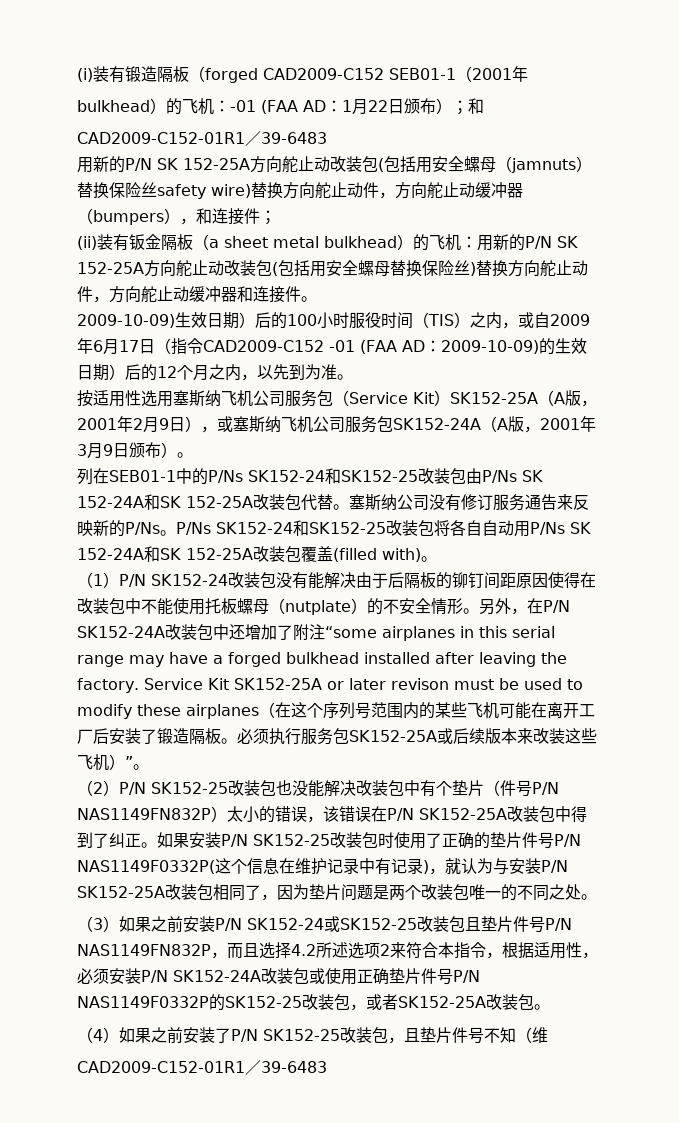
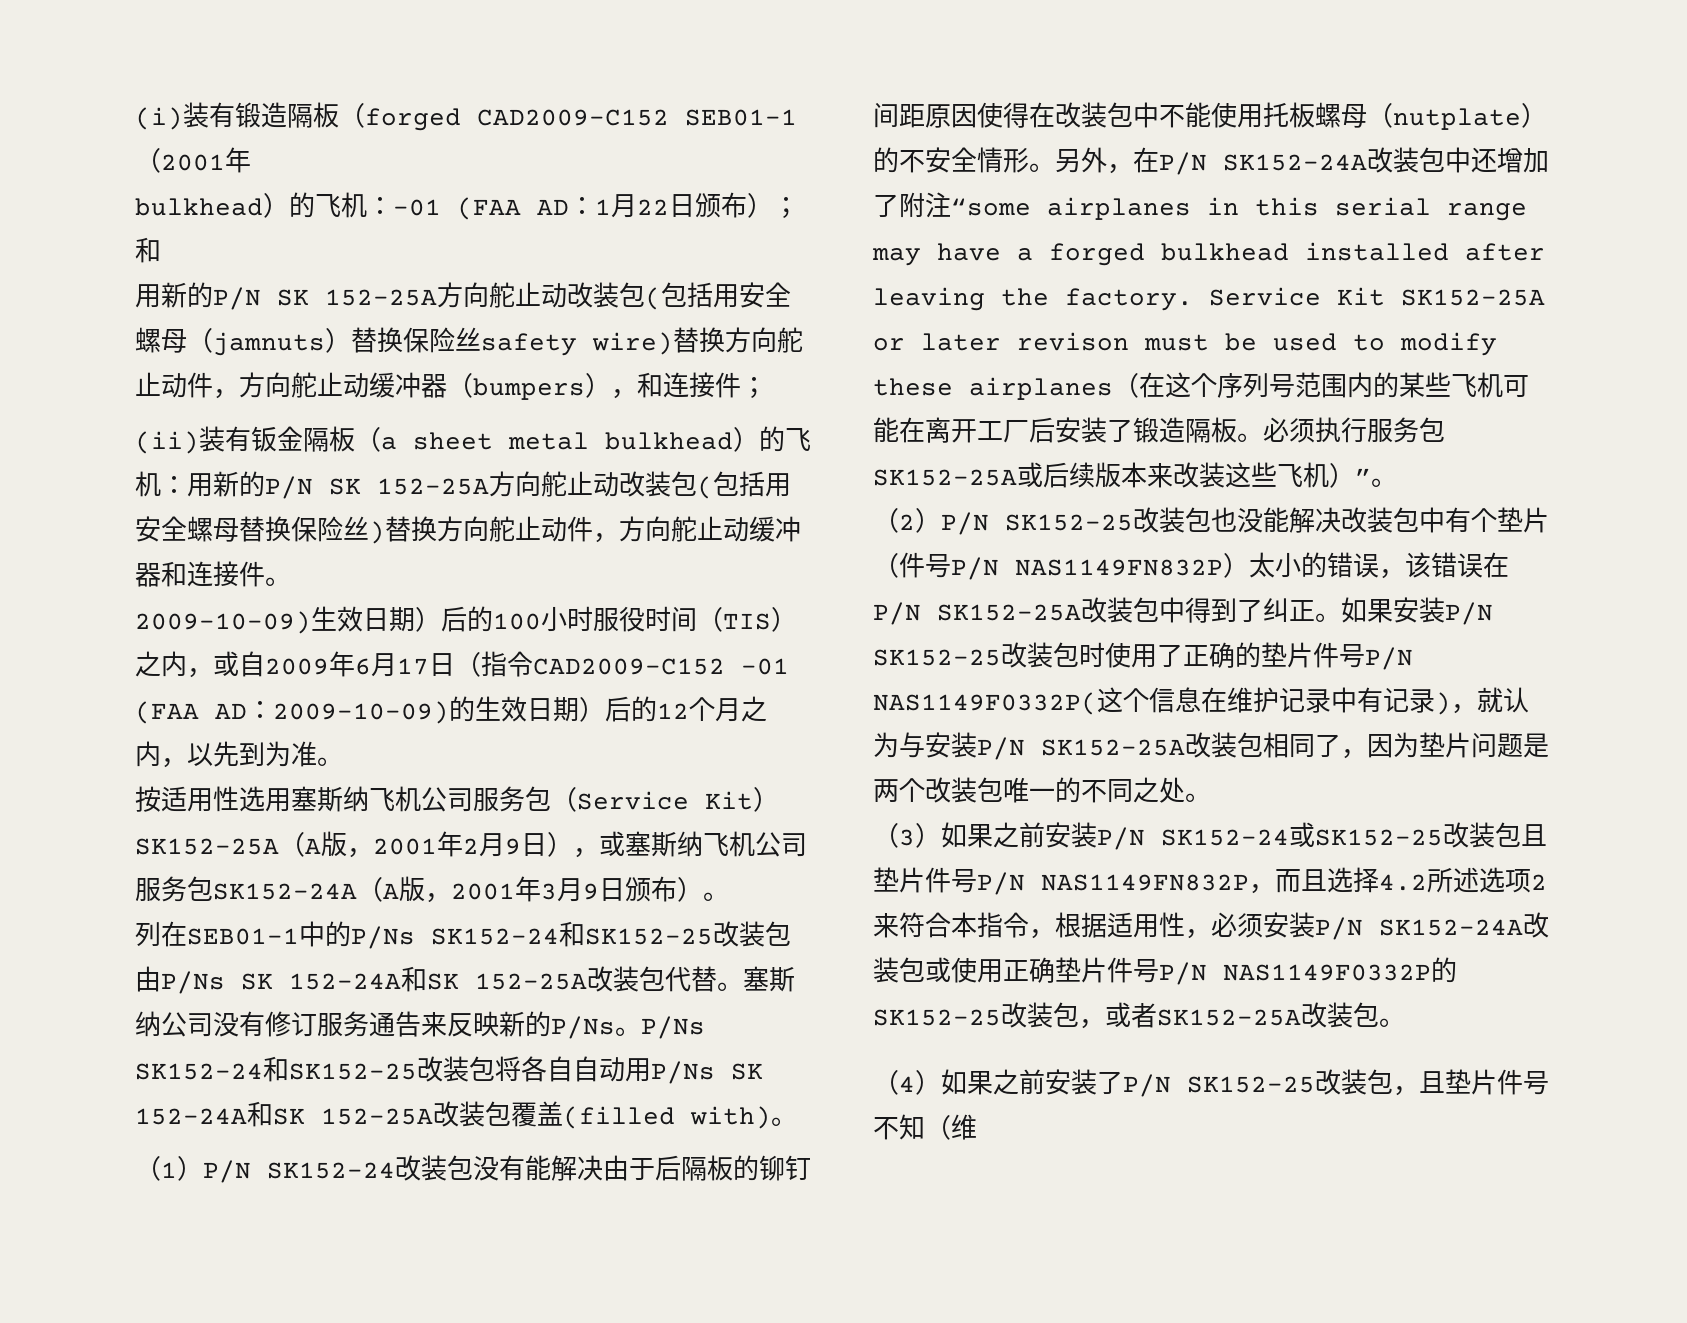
  bulkhead）的飞机：-01 (FAA AD：1月22日颁布）；和
- CAD2009-C152-01R1／39-6483
  （4）如果之前安装了P/N SK152-25改装包，且垫片件号不知（维
- CAD2009-C152-01R1／39-6483

